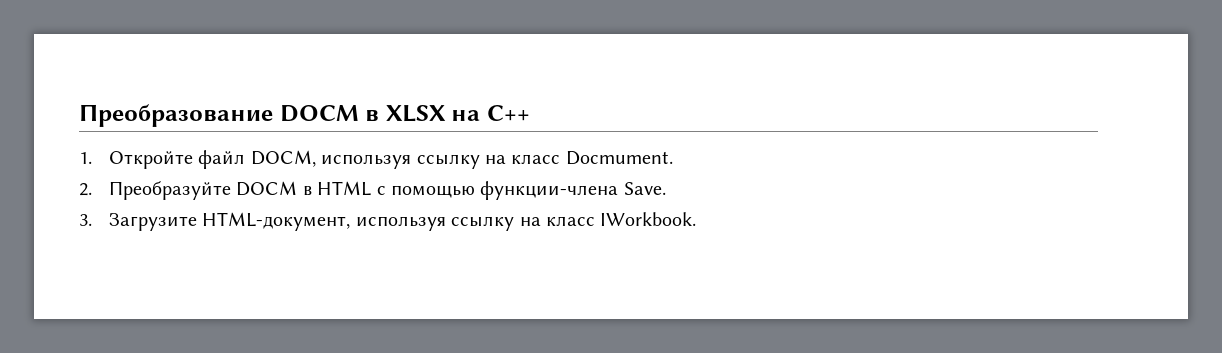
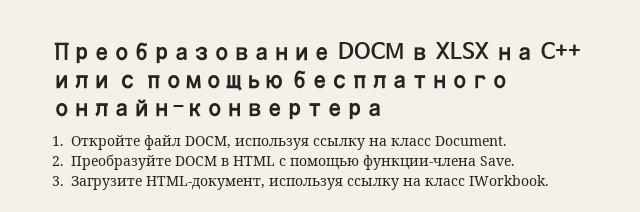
- Преобразование DOCM в XLSX на C++
+ Преобразование DOCM в XLSX на C++ или с помощью бесплатного онлайн-конвертера
- 1. Откройте файл DOCM, используя ссылку на класс Docmument.
+ 1. Откройте файл DOCM, используя ссылку на класс Document.

